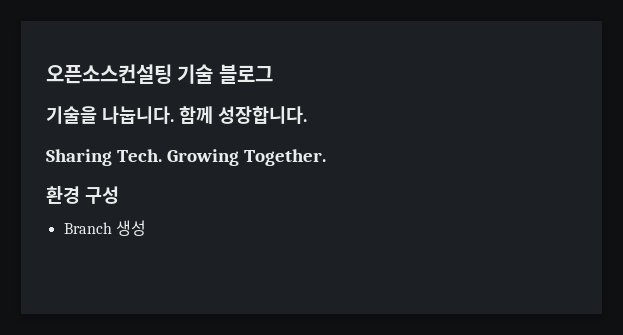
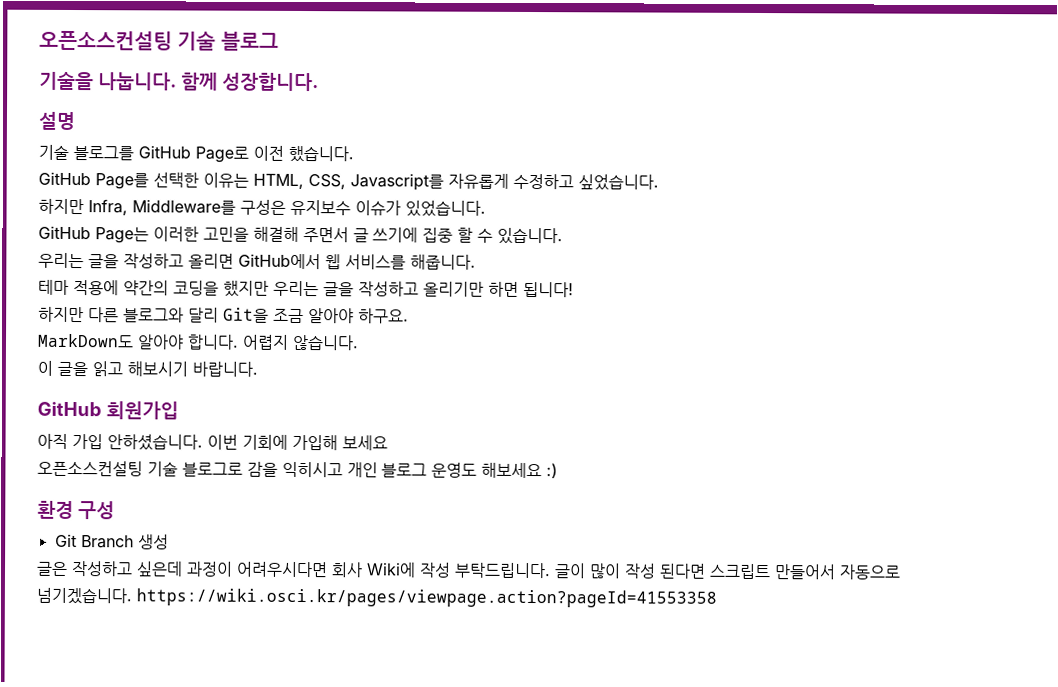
- Sharing Tech. Growing Together.
+ 설명
+ 기술 블로그를 GitHub Page로 이전 했습니다.
+ GitHub Page를 선택한 이유는 HTML, CSS, Javascript를 자유롭게 수정하고 싶었습니다.
+ 하지만 Infra, Middleware를 구성은 유지보수 이슈가 있었습니다.
+ GitHub Page는 이러한 고민을 해결해 주면서 글 쓰기에 집중 할 수 있습니다.
+ 우리는 글을 작성하고 올리면 GitHub에서 웹 서비스를 해줍니다.
+ 테마 적용에 약간의 코딩을 했지만 우리는 글을 작성하고 올리기만 하면 됩니다!
+ 하지만 다른 블로그와 달리 Git을 조금 알아야 하구요.
+ MarkDown도 알아야 합니다. 어렵지 않습니다.
+ 이 글을 읽고 해보시기 바랍니다.
+ GitHub 회원가입
+ 아직 가입 안하셨습니다. 이번 기회에 가입해 보세요
+ 오픈소스컨설팅 기술 블로그로 감을 익히시고 개인 블로그 운영도 해보세요 :)
- Branch 생성
+ Git Branch 생성
+ 글은 작성하고 싶은데 과정이 어려우시다면 회사 Wiki에 작성 부탁드립니다. 글이 많이 작성 된다면 스크립트 만들어서 자동으로 넘기겠습니다. https://wiki.osci.kr/pages/viewpage.action?pageId=41553358

